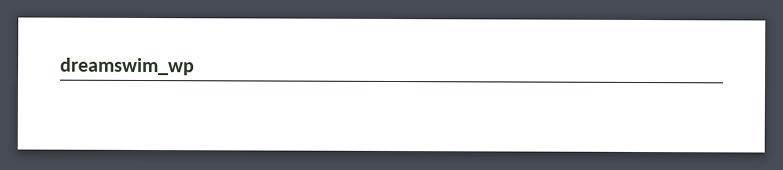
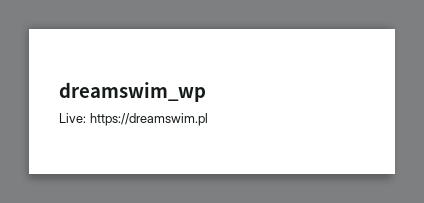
+ Live: https://dreamswim.pl

